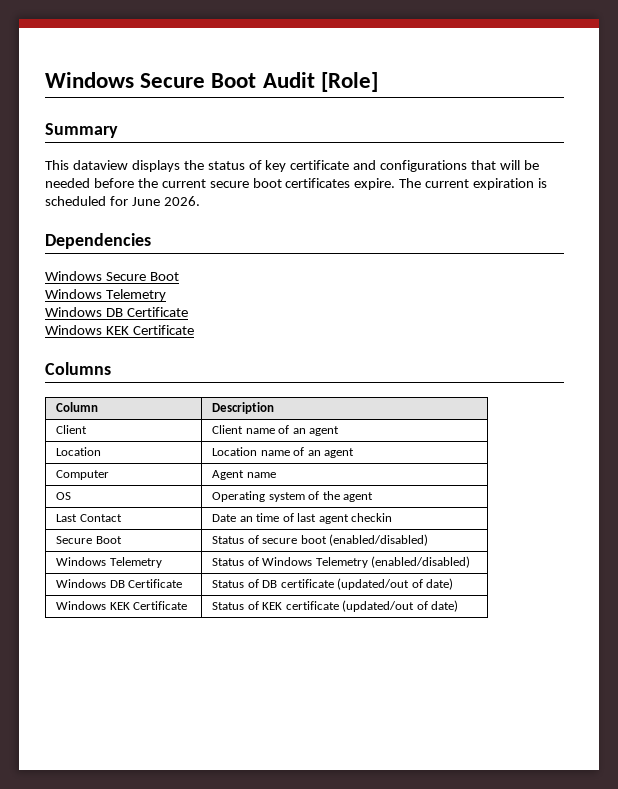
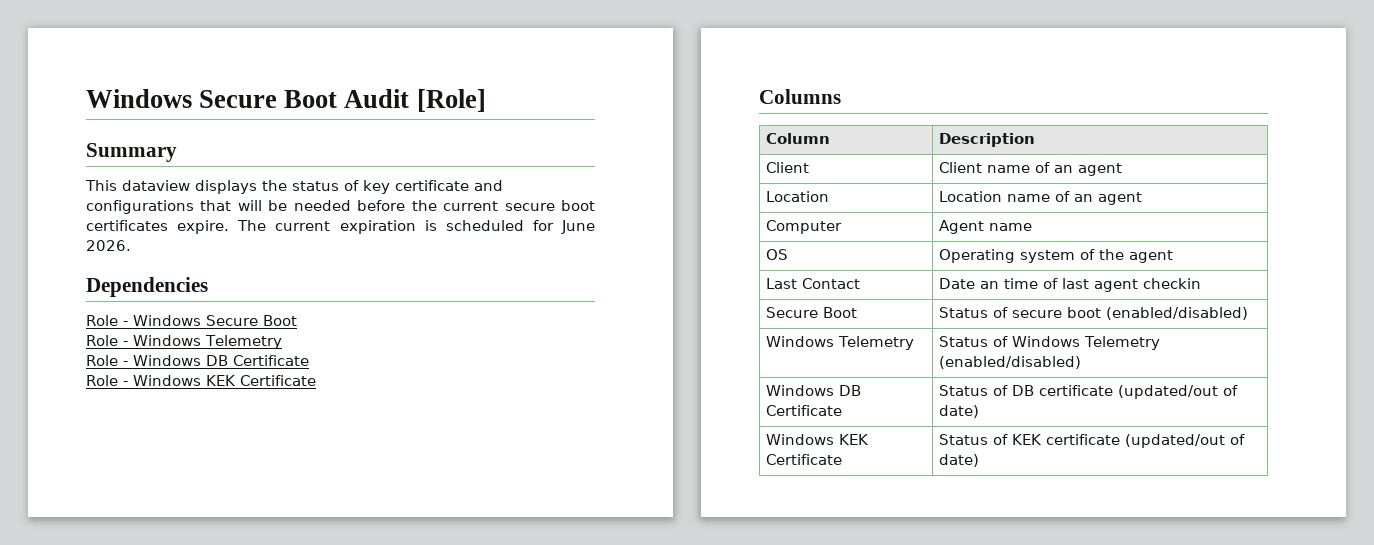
  Dependencies
- Windows Secure Boot
- Windows Telemetry
- Windows DB Certificate
- Windows KEK Certificate
+ Role - Windows Secure Boot
+ Role - Windows Telemetry
+ Role - Windows DB Certificate
+ Role - Windows KEK Certificate

